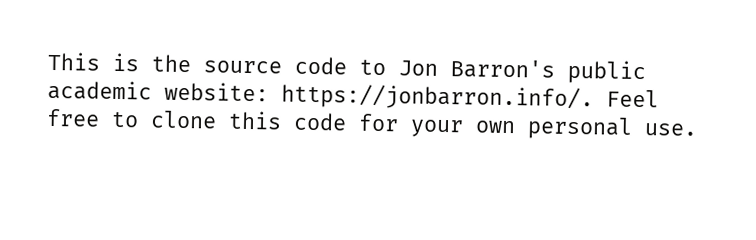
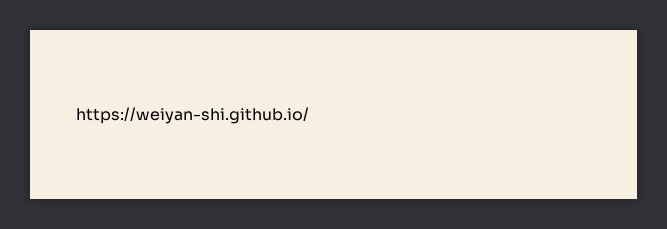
- This is the source code to Jon Barron's public academic website: https://jonbarron.info/. Feel free to clone this code for your own personal use.
+ https://weiyan-shi.github.io/

